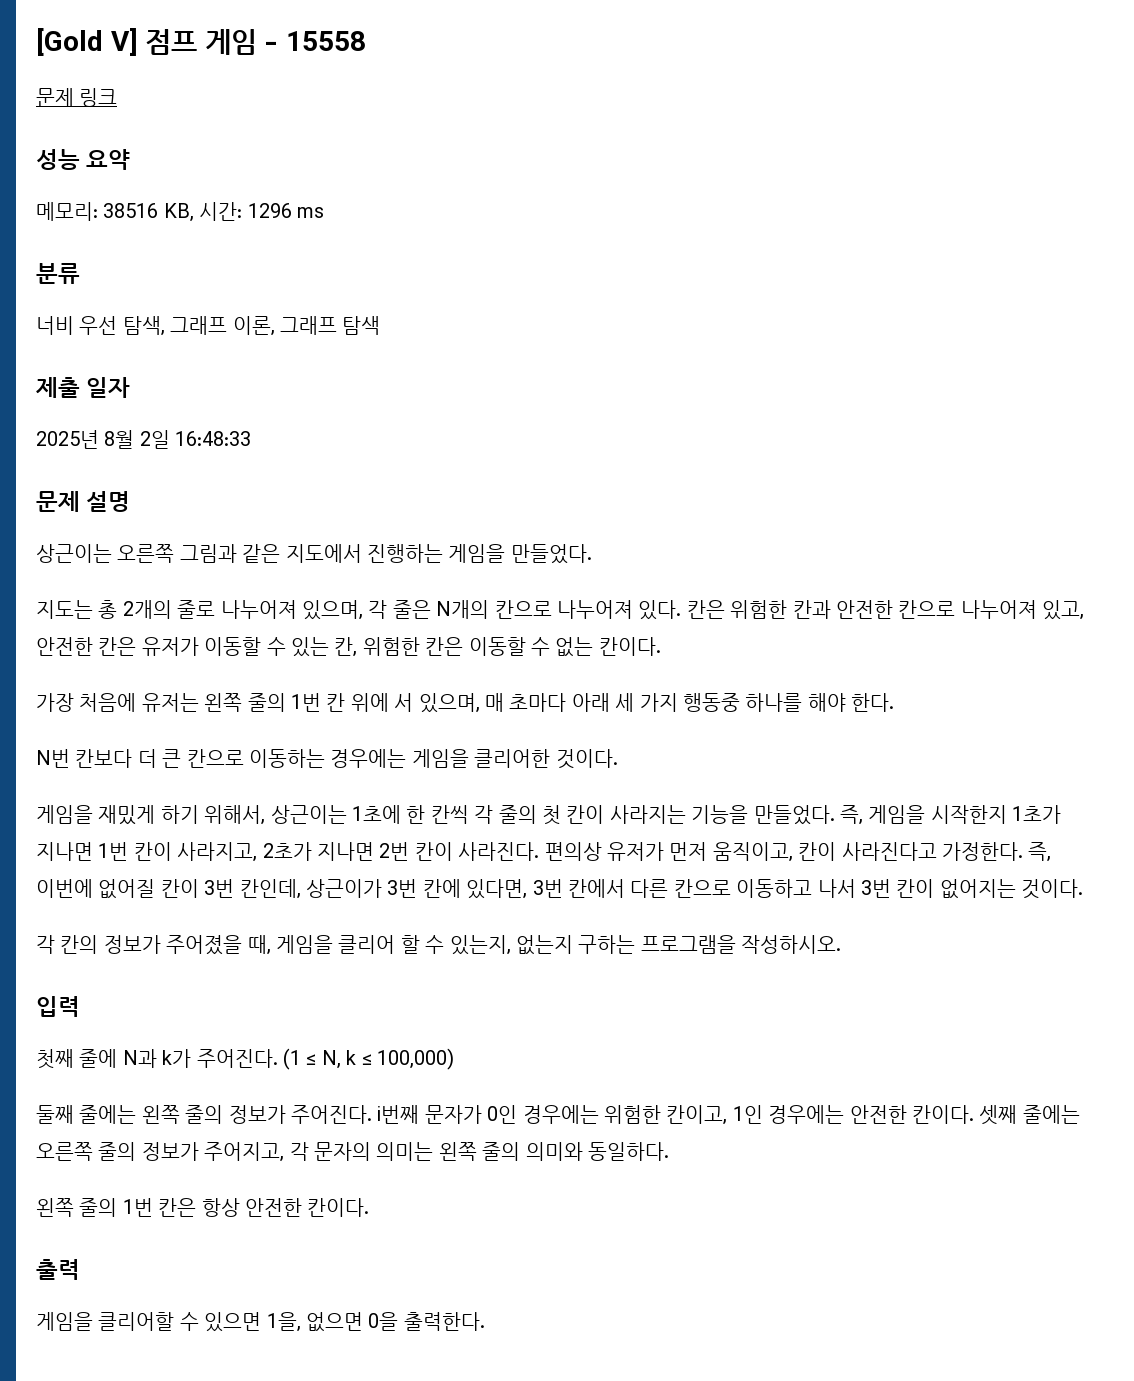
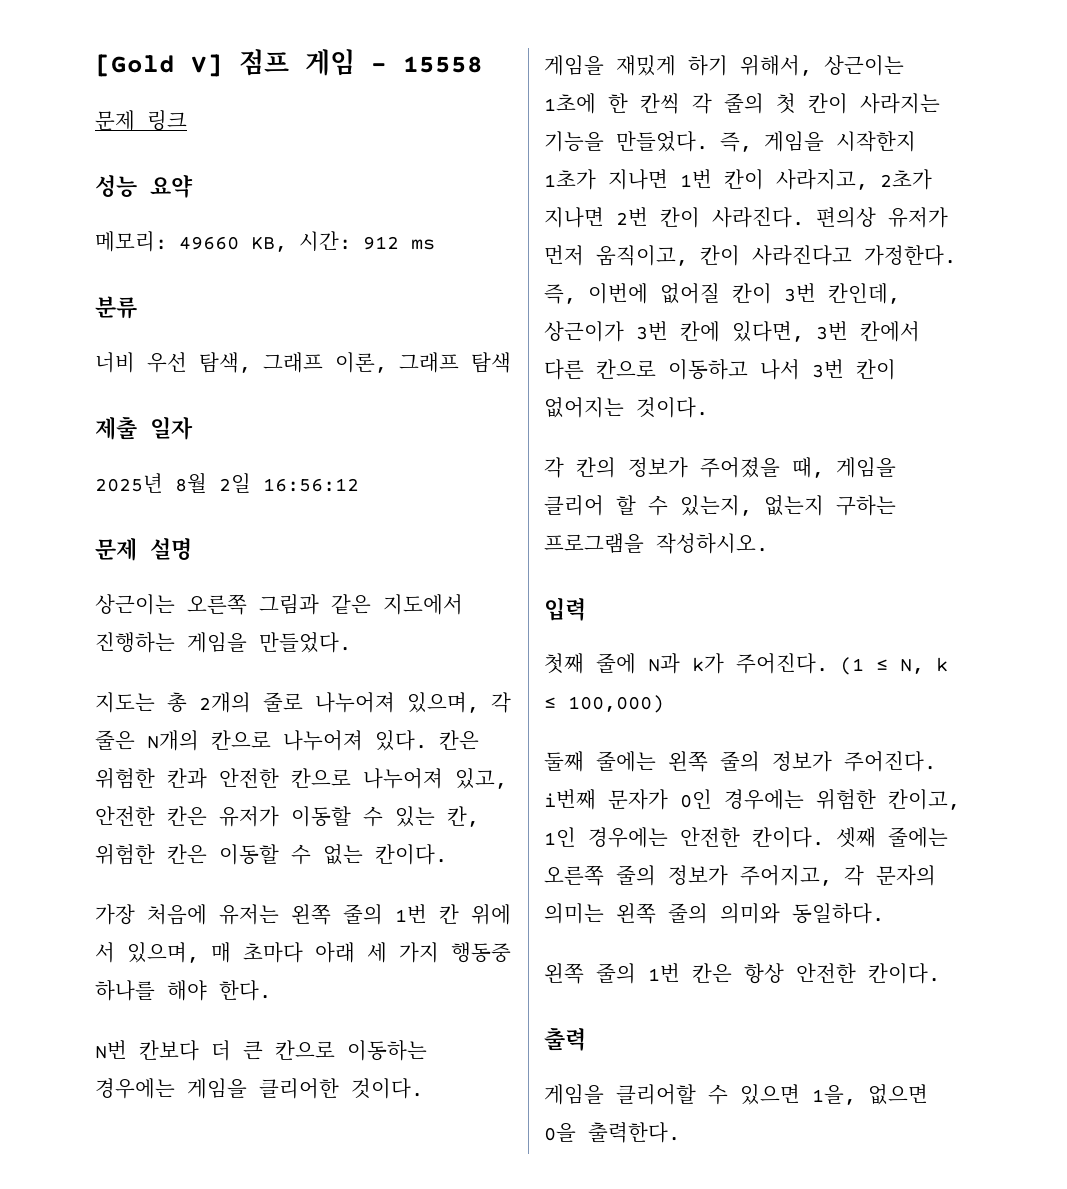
- 메모리: 38516 KB, 시간: 1296 ms
+ 메모리: 49660 KB, 시간: 912 ms
- 2025년 8월 2일 16:48:33
+ 2025년 8월 2일 16:56:12

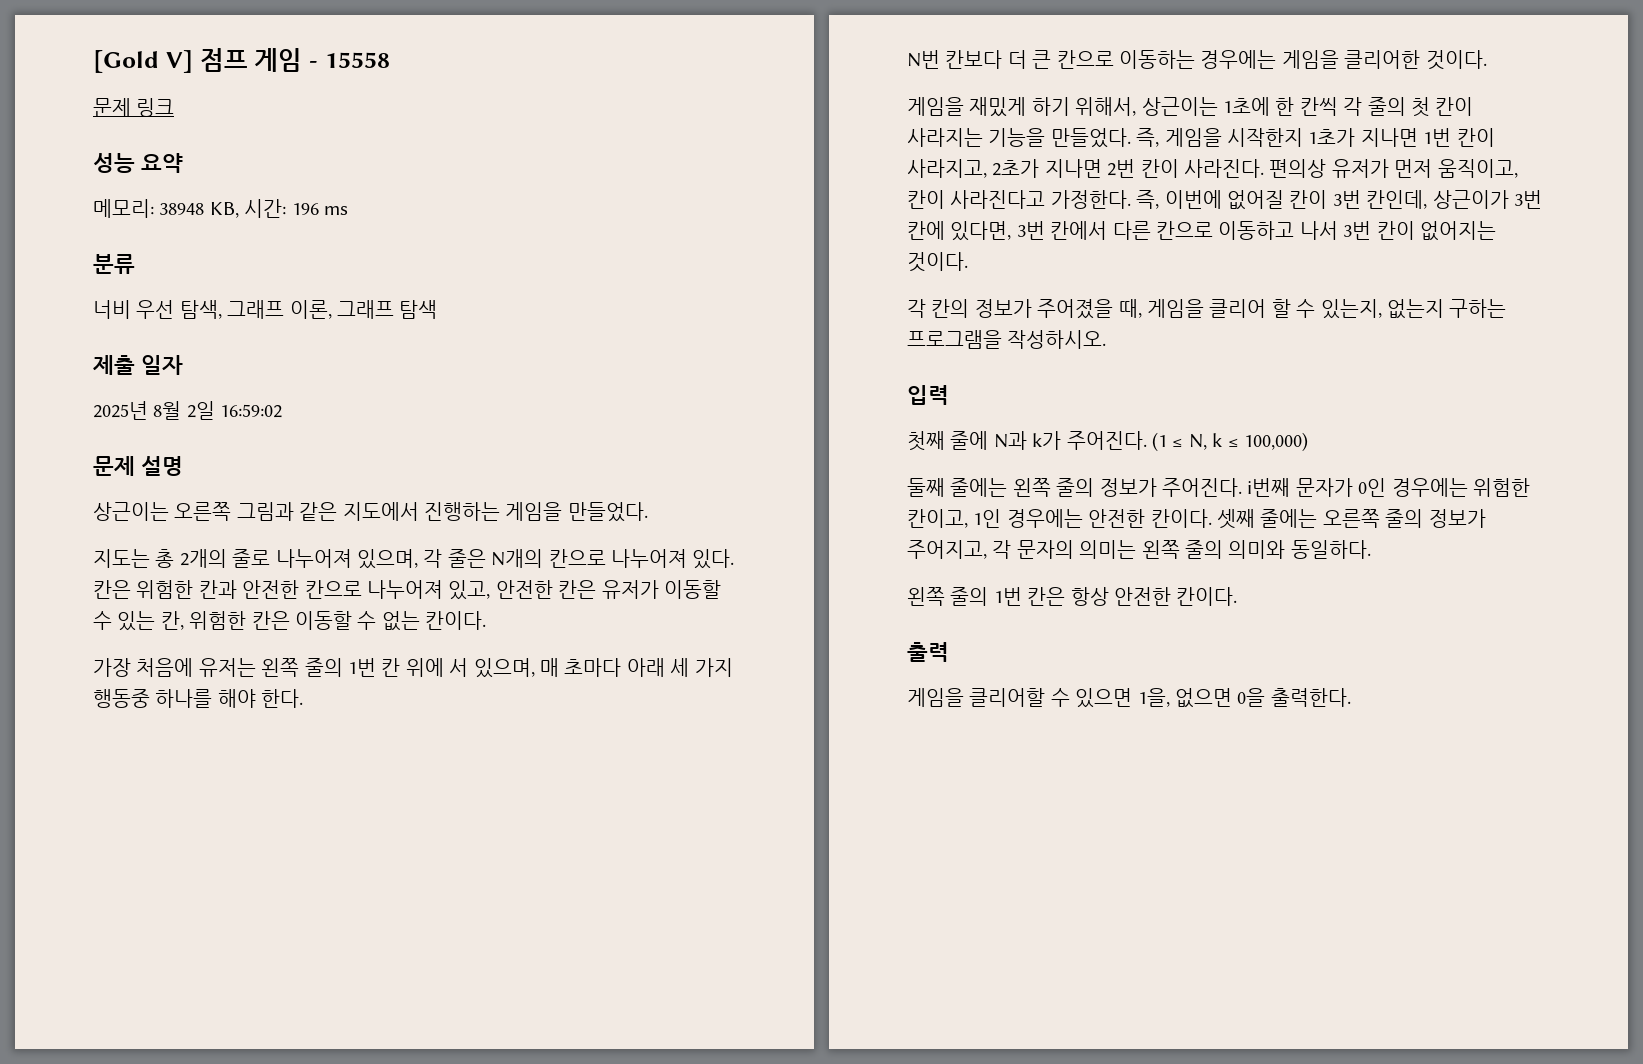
- 메모리: 49660 KB, 시간: 912 ms
+ 메모리: 38948 KB, 시간: 196 ms
- 2025년 8월 2일 16:56:12
+ 2025년 8월 2일 16:59:02

